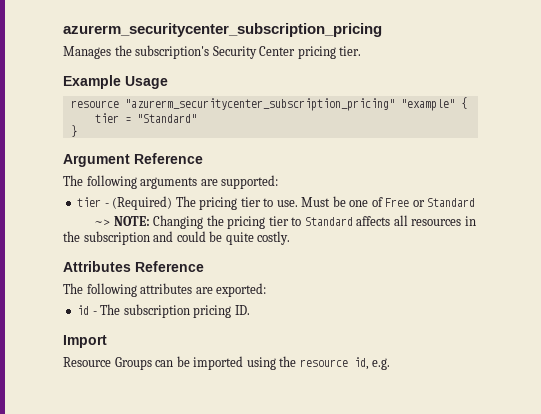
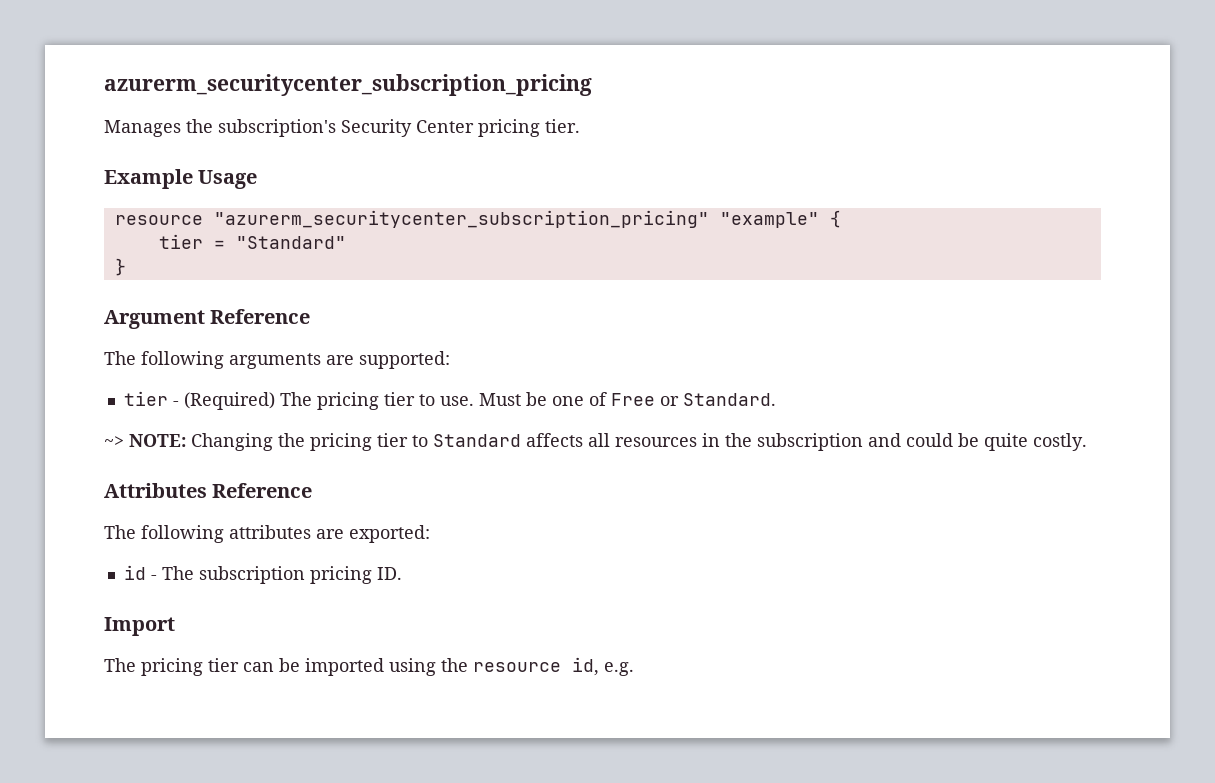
- Must be one of Free or Standard
+ Must be one of Free or Standard.
- Resource Groups can be imported using the resource id, e.g.
+ The pricing tier can be imported using the resource id, e.g.

